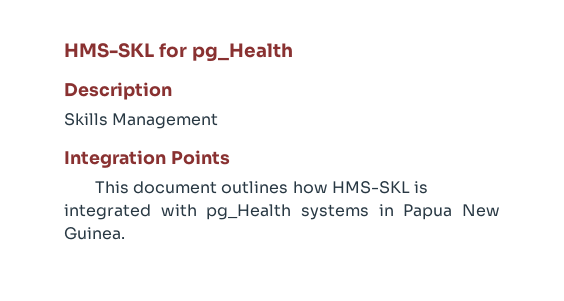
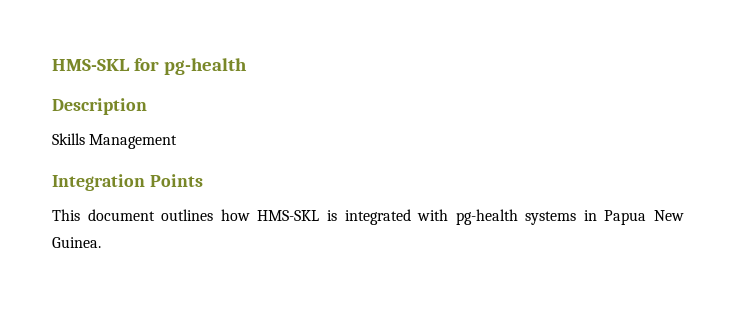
- HMS-SKL for pg_Health
+ HMS-SKL for pg-health
- This document outlines how HMS-SKL is integrated with pg_Health systems in Papua New Guinea.
+ This document outlines how HMS-SKL is integrated with pg-health systems in Papua New Guinea.

